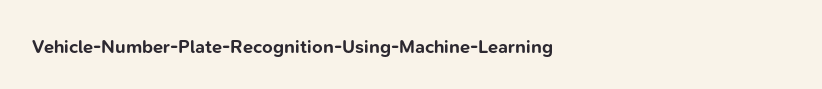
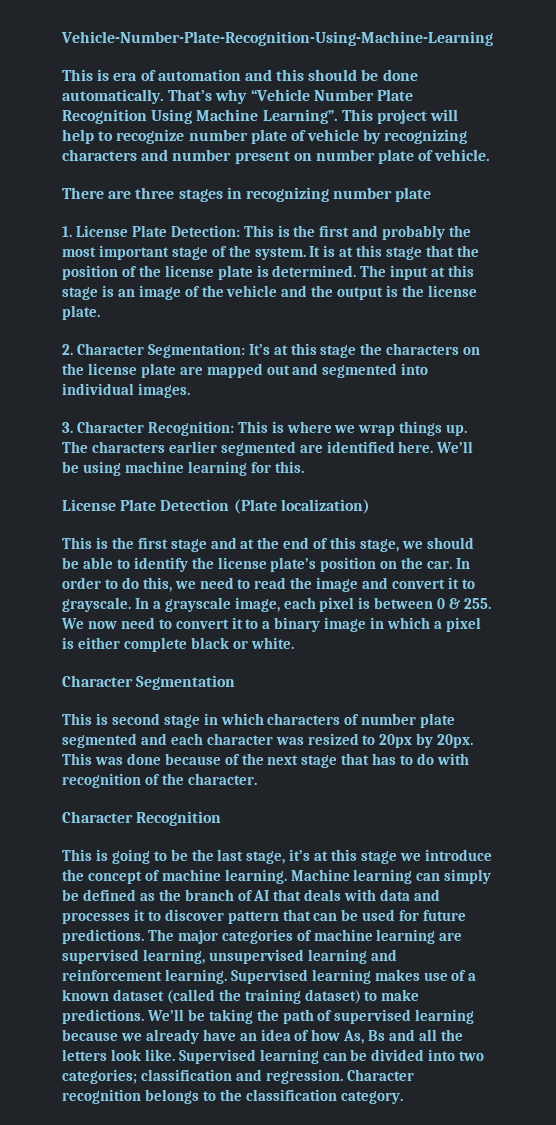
+ This is era of automation and this should be done automatically. That’s why “Vehicle Number Plate Recognition Using Machine Learning”. This project will help to recognize number plate of vehicle by recognizing characters and number present on number plate of vehicle.
+ There are three stages in recognizing number plate
+ 1. License Plate Detection: This is the first and probably the most important stage of the system. It is at this stage that the position of the license plate is determined. The input at this stage is an image of the vehicle and the output is the license plate.
+ 2. Character Segmentation: It’s at this stage the characters on the license plate are mapped out and segmented into individual images.
+ 3. Character Recognition: This is where we wrap things up. The characters earlier segmented are identified here. We’ll be using machine learning for this.
+ License Plate Detection (Plate localization)
+ This is the first stage and at the end of this stage, we should be able to identify the license plate’s position on the car. In order to do this, we need to read the image and convert it to grayscale. In a grayscale image, each pixel is between 0 & 255. We now need to convert it to a binary image in which a pixel is either complete black or white.
+ Character Segmentation
+ This is second stage in which characters of number plate segmented and each character was resized to 20px by 20px. This was done because of the next stage that has to do with recognition of the character.
+ Character Recognition
+ This is going to be the last stage, it’s at this stage we introduce the concept of machine learning. Machine learning can simply be defined as the branch of AI that deals with data and processes it to discover pattern that can be used for future predictions. The major categories of machine learning are supervised learning, unsupervised learning and reinforcement learning. Supervised learning makes use of a known dataset (called the training dataset) to make predictions. We’ll be taking the path of supervised learning because we already have an idea of how As, Bs and all the letters look like. Supervised learning can be divided into two categories; classification and regression. Character recognition belongs to the classification category.

